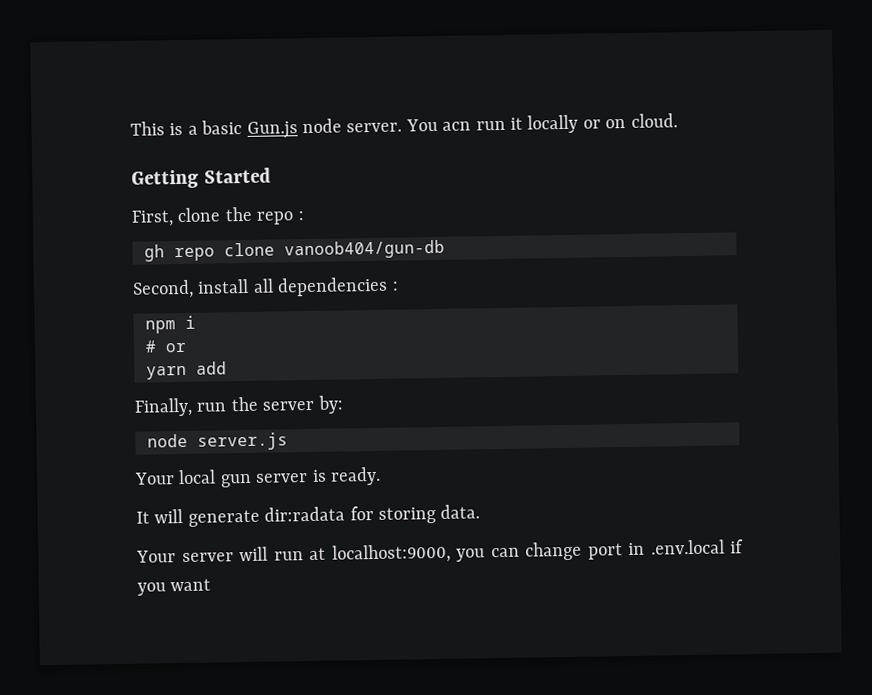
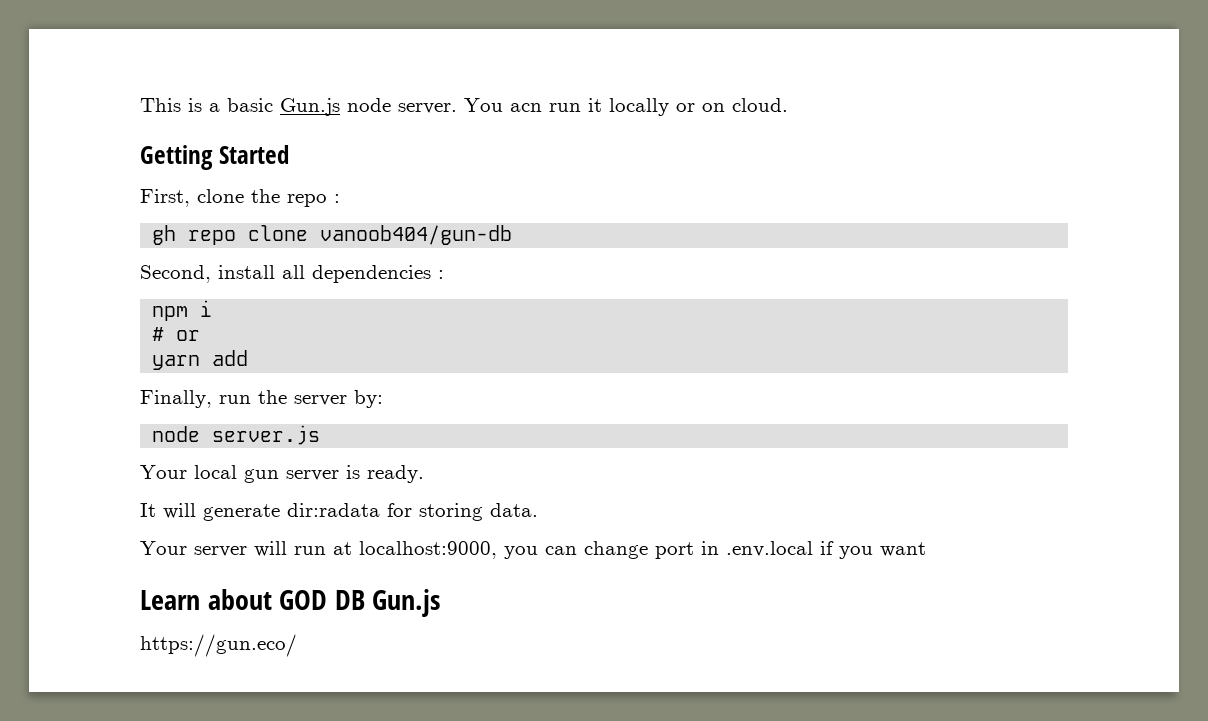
+ Learn about GOD DB Gun.js
+ https://gun.eco/

